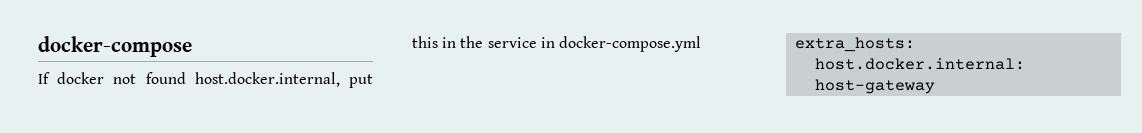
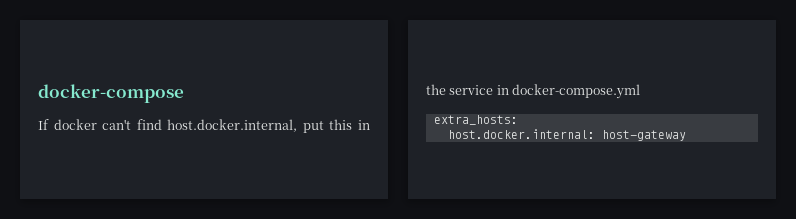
- If docker not found host.docker.internal, put this in the service in docker-compose.yml
+ If docker can't find host.docker.internal, put this in the service in docker-compose.yml

